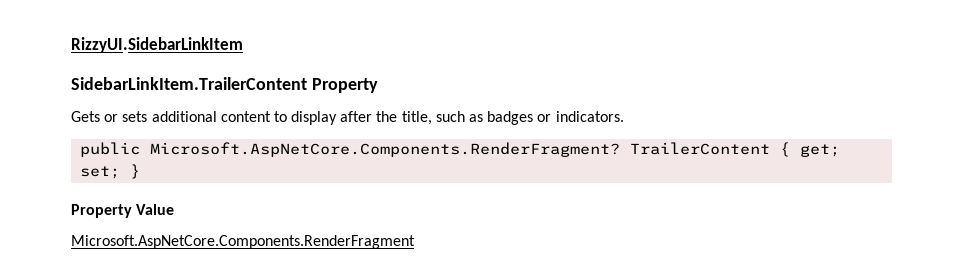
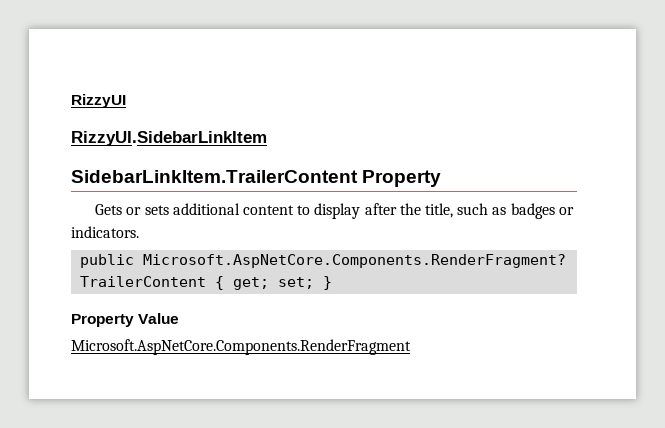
+ RizzyUI

